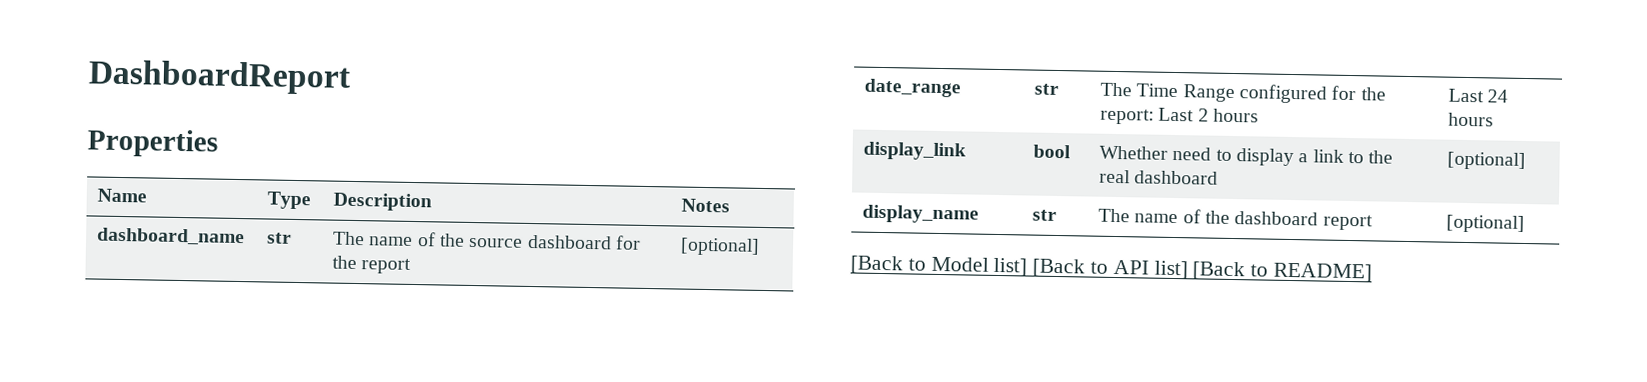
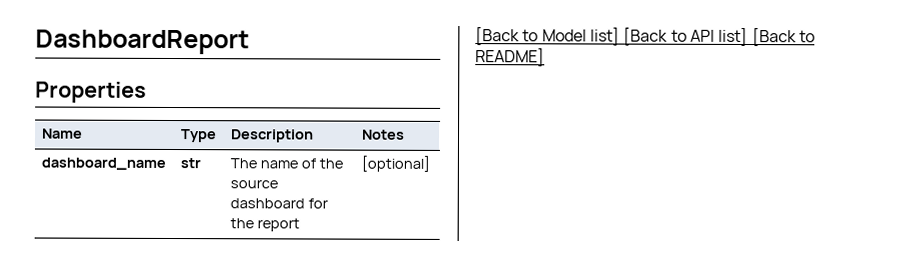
- date_range | str | The Time Range configured for the report: Last 2 hours | Last 24 hours
- display_link | bool | Whether need to display a link to the real dashboard | [optional]
- display_name | str | The name of the dashboard report | [optional]

